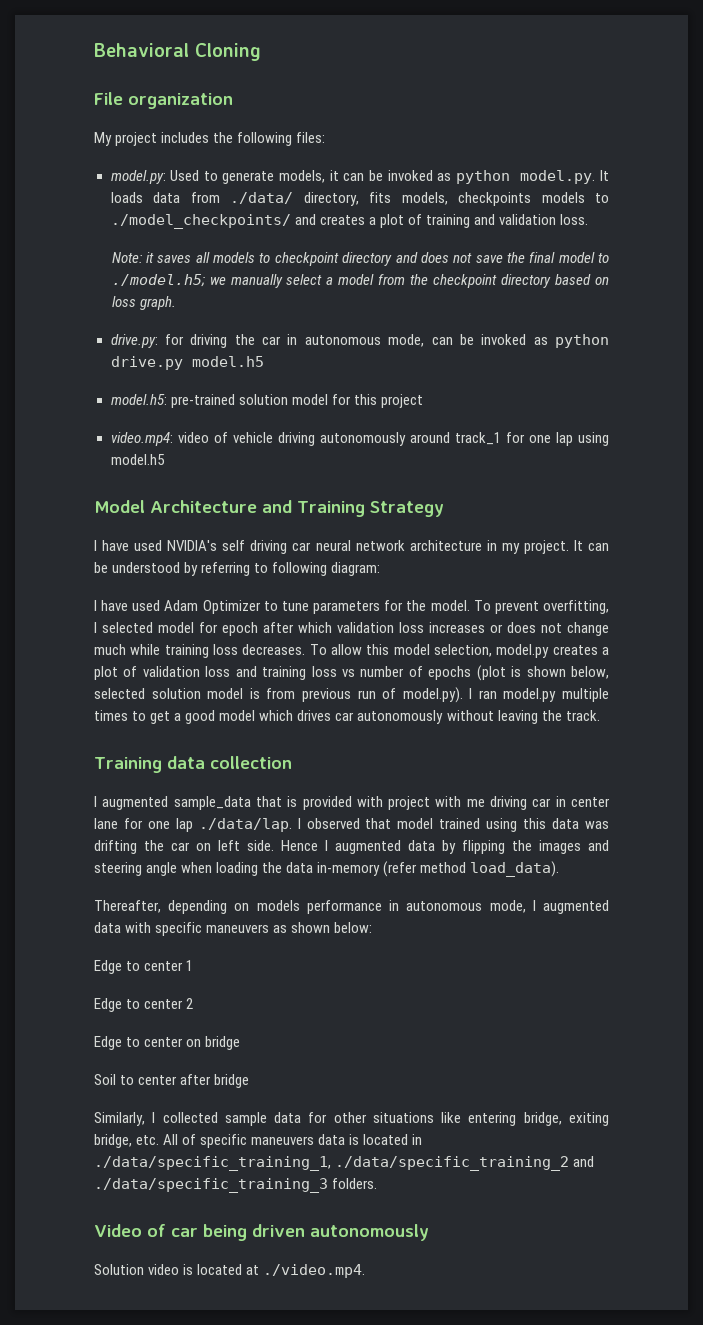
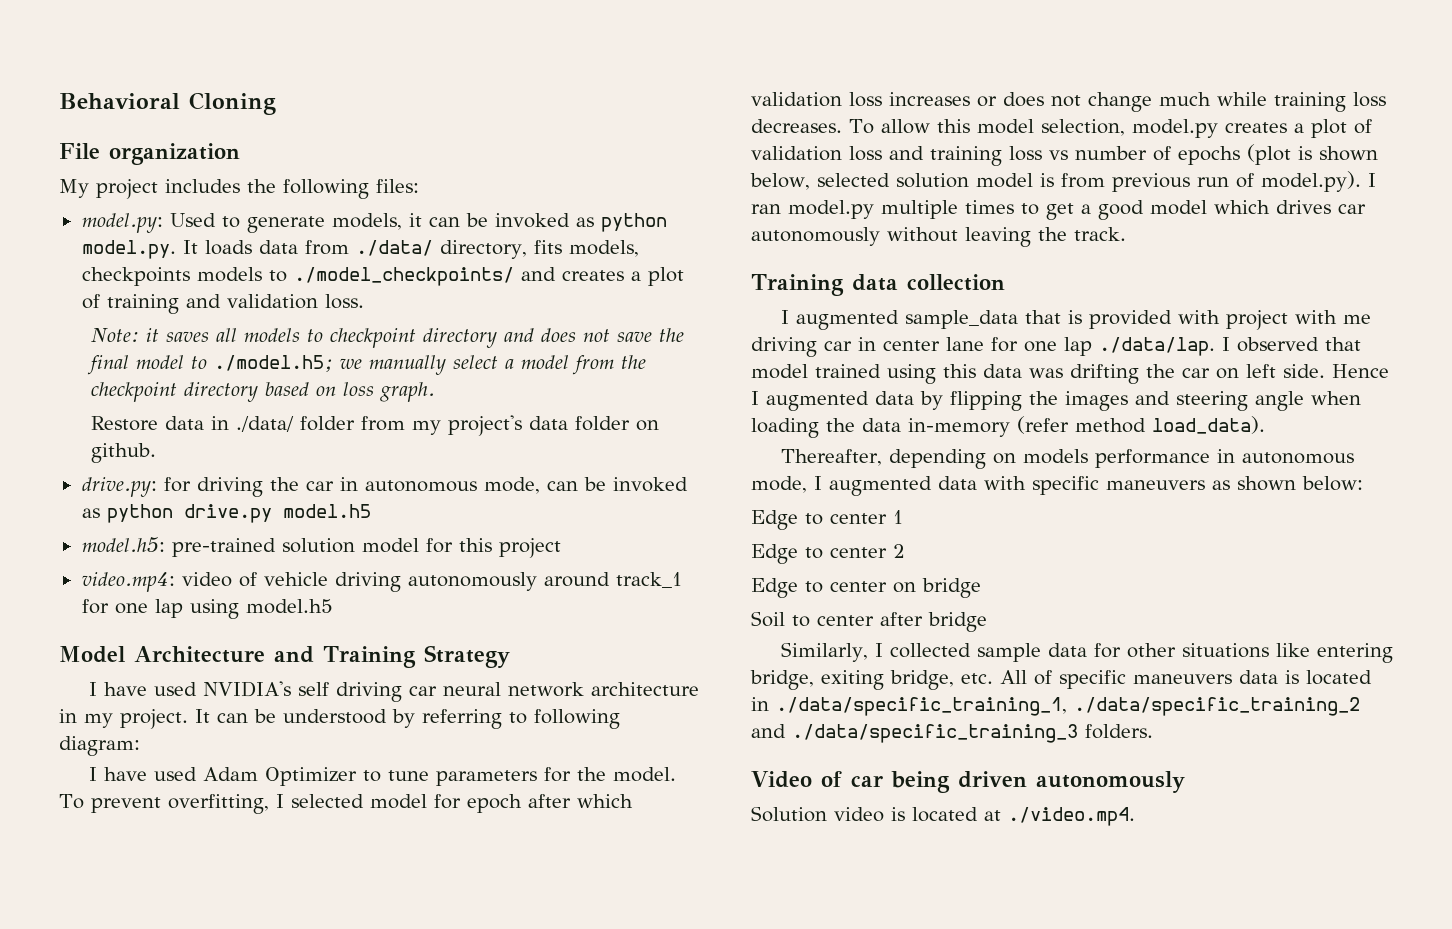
+ Restore data in ./data/ folder from my project's data folder on github.

